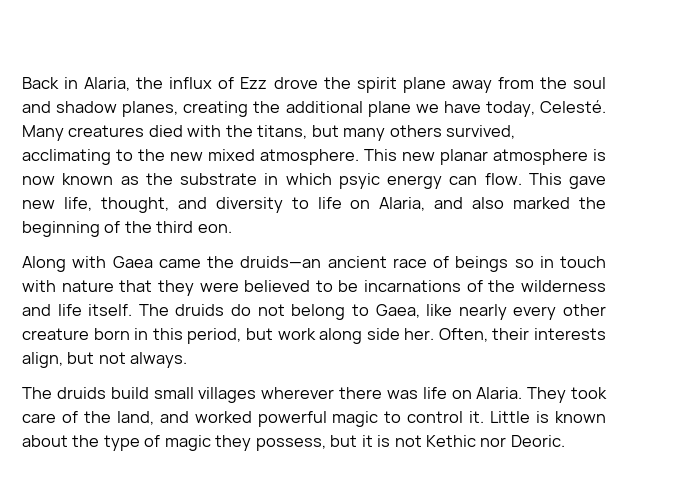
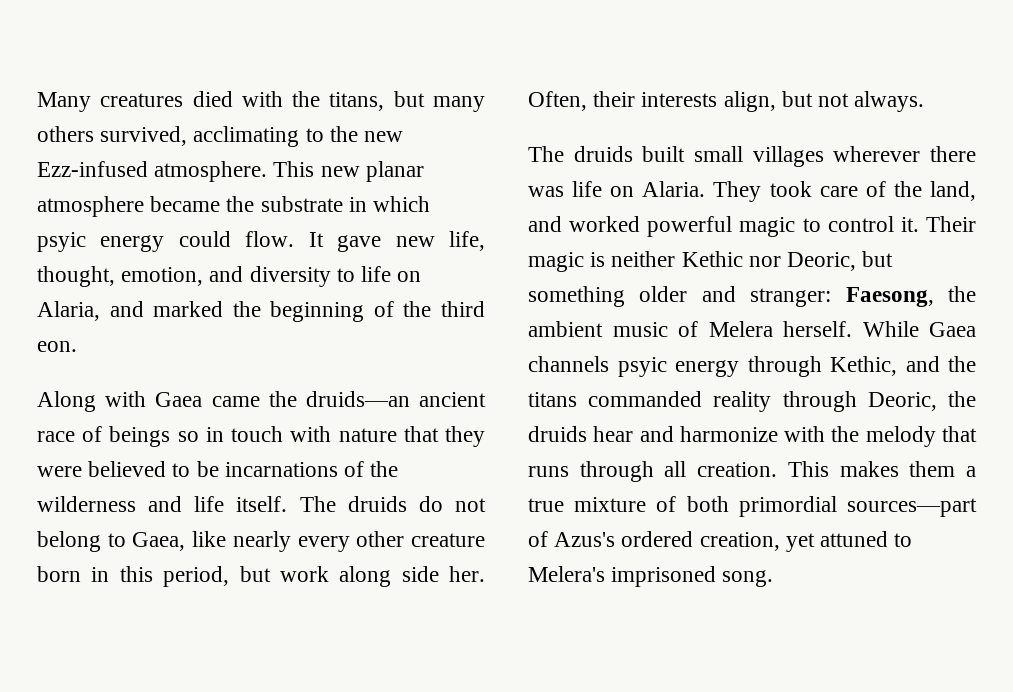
- Back in Alaria, the influx of Ezz drove the spirit plane away from the soul and shadow planes, creating the additional plane we have today, Celesté. Many creatures died with the titans, but many others survived, acclimating to the new mixed atmosphere.
+ Many creatures died with the titans, but many others survived, acclimating to the new Ezz-infused atmosphere.
- This new planar atmosphere is now known as the substrate in which psyic energy can flow. This gave new life, thought, and diversity to life on Alaria, and also marked the beginning of the third eon.
+ This new planar atmosphere became the substrate in which psyic energy could flow. It gave new life, thought, emotion, and diversity to life on Alaria, and marked the beginning of the third eon.
- The druids build small villages wherever there was life on Alaria.
+ The druids built small villages wherever there was life on Alaria.
- Little is known about the type of magic they possess, but it is not Kethic nor Deoric.
+ Their magic is neither Kethic nor Deoric, but something older and stranger: Faesong, the ambient music of Melera herself. While Gaea channels psyic energy through Kethic, and the titans commanded reality through Deoric, the druids hear and harmonize with the melody that runs through all creation. This makes them a true mixture of both primordial sources—part of Azus's ordered creation, yet attuned to Melera's imprisoned song.

